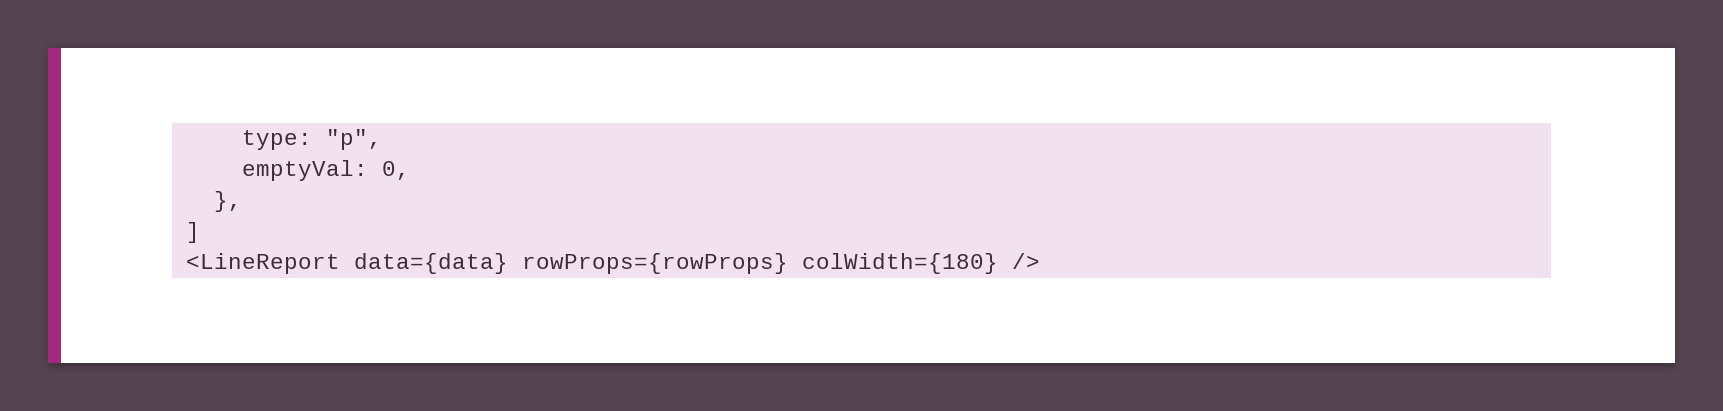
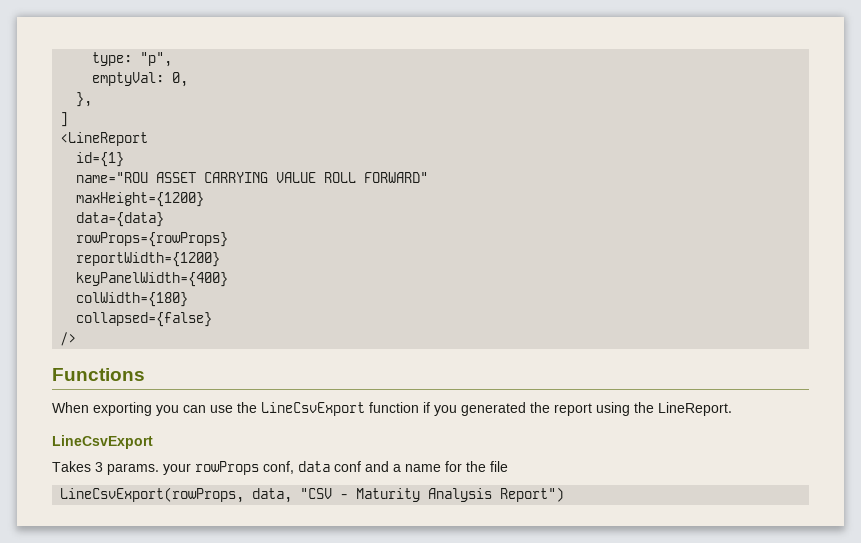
- <LineReport data={data} rowProps={rowProps} colWidth={180} />
+ <LineReport
+ id={1}
+ name="ROU ASSET CARRYING VALUE ROLL FORWARD"
+ maxHeight={1200}
+ data={data}
+ rowProps={rowProps}
+ reportWidth={1200}
+ keyPanelWidth={400}
+ colWidth={180}
+ collapsed={false}
+ />
+ Functions
+ When exporting you can use the LineCsvExport function if you generated the report using the LineReport.
+ LineCsvExport
+ Takes 3 params. your rowProps conf, data conf and a name for the file
+ LineCsvExport(rowProps, data, "CSV - Maturity Analysis Report")

